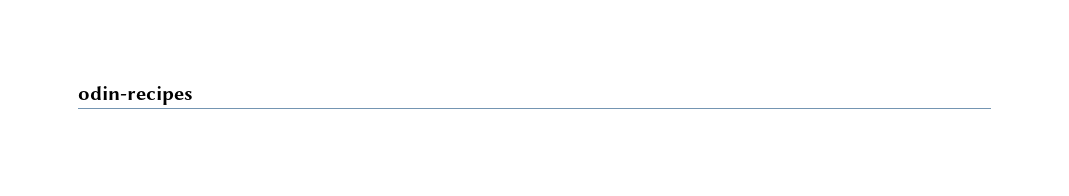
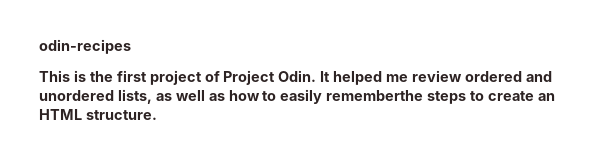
+ This is the first project of Project Odin. It helped me review ordered and unordered lists, as well as how to easily rememberthe steps to create an HTML structure.

